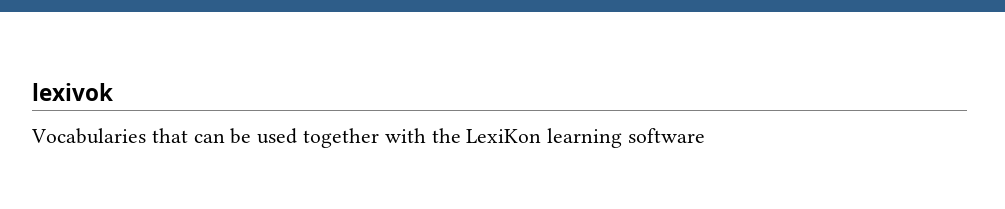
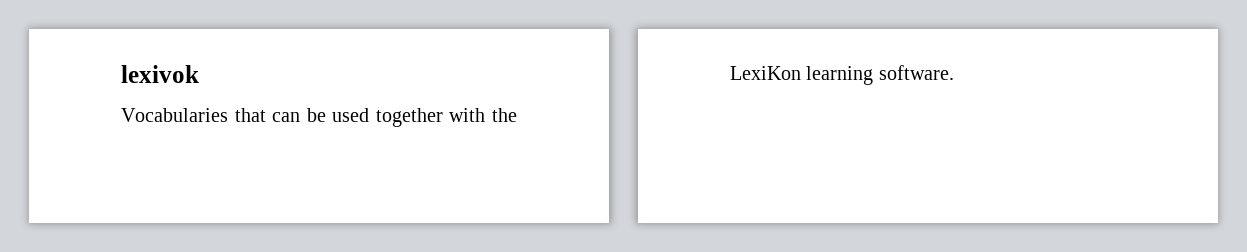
- Vocabularies that can be used together with the LexiKon learning software
+ Vocabularies that can be used together with the LexiKon learning software.

